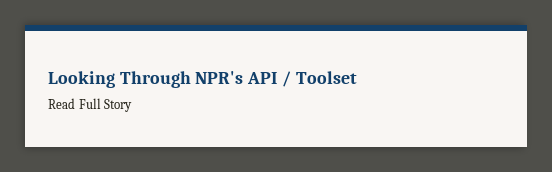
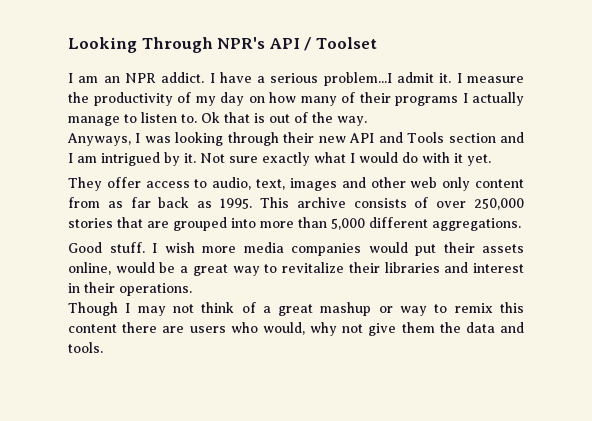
- Read Full Story
+ I am an NPR addict. I have a serious problem...I admit it. I measure the productivity of my day on how many of their programs I actually manage to listen to. Ok that is out of the way.
+ Anyways, I was looking through their new API and Tools section and I am intrigued by it. Not sure exactly what I would do with it yet.
+ They offer access to audio, text, images and other web only content from as far back as 1995. This archive consists of over 250,000 stories that are grouped into more than 5,000 different aggregations.
+ Good stuff. I wish more media companies would put their assets online, would be a great way to revitalize their libraries and interest in their operations.
+ Though I may not think of a great mashup or way to remix this content there are users who would, why not give them the data and tools.

